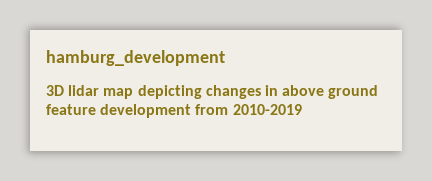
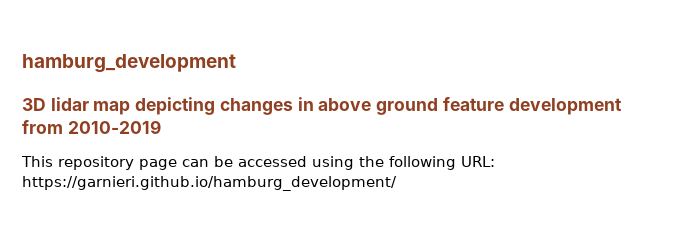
+ This repository page can be accessed using the following URL: https://garnieri.github.io/hamburg_development/

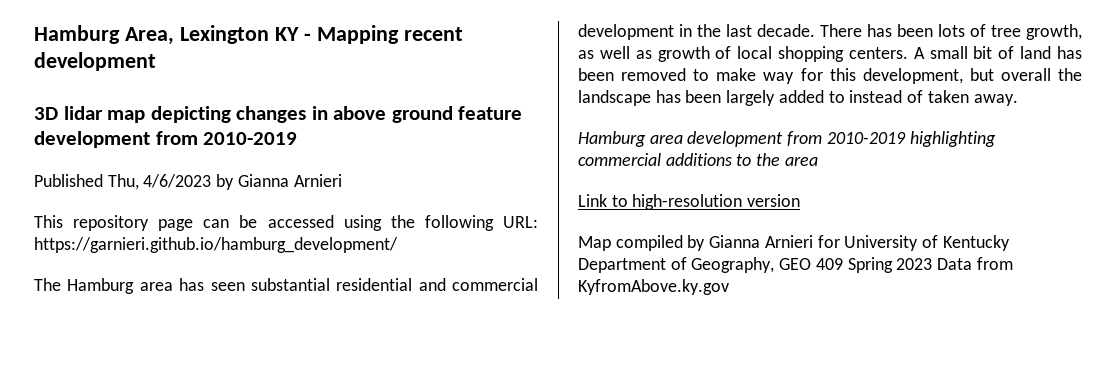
- hamburg_development
+ Hamburg Area, Lexington KY - Mapping recent development
+ Published Thu, 4/6/2023 by Gianna Arnieri
+ The Hamburg area has seen substantial residential and commercial development in the last decade. There has been lots of tree growth, as well as growth of local shopping centers. A small bit of land has been removed to make way for this development, but overall the landscape has been largely added to instead of taken away.
+ Hamburg area development from 2010-2019 highlighting commercial additions to the area
+ Link to high-resolution version
+ Map compiled by Gianna Arnieri for University of Kentucky Department of Geography, GEO 409 Spring 2023 Data from KyfromAbove.ky.gov

